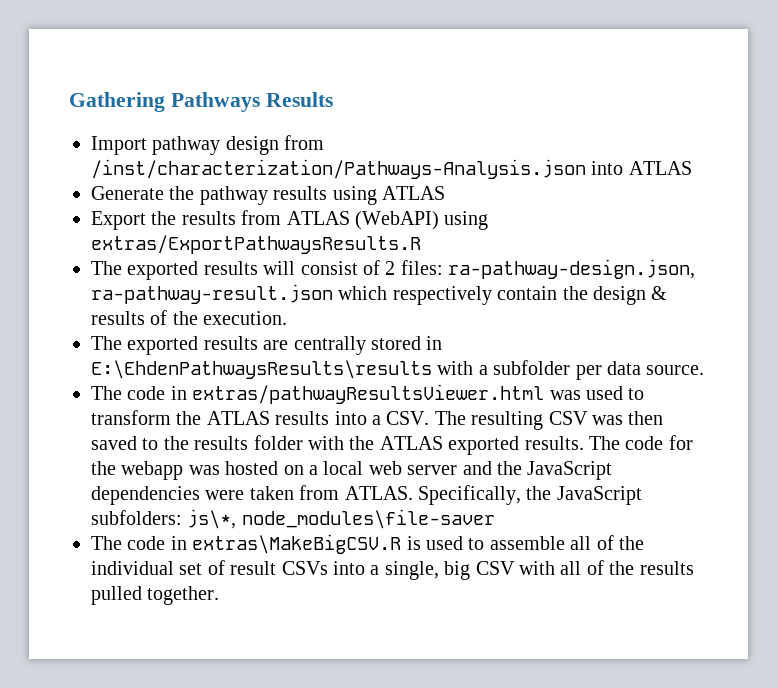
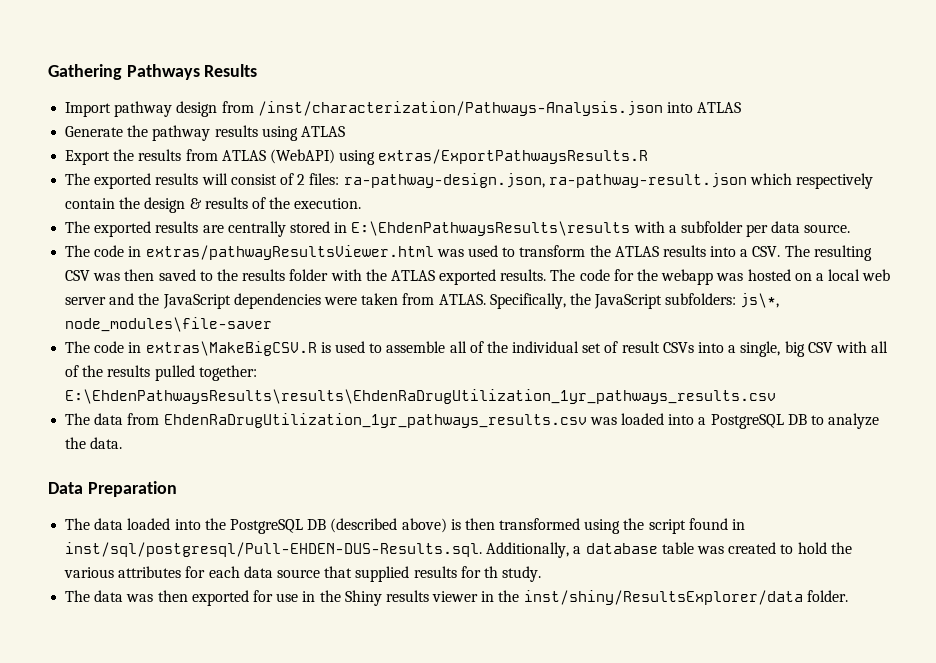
- The code in extras\MakeBigCSV.R is used to assemble all of the individual set of result CSVs into a single, big CSV with all of the results pulled together.
+ The code in extras\MakeBigCSV.R is used to assemble all of the individual set of result CSVs into a single, big CSV with all of the results pulled together: E:\EhdenPathwaysResults\results\EhdenRaDrugUtilization_1yr_pathways_results.csv
+ The data from EhdenRaDrugUtilization_1yr_pathways_results.csv was loaded into a PostgreSQL DB to analyze the data.
+ Data Preparation
+ The data loaded into the PostgreSQL DB (described above) is then transformed using the script found in inst/sql/postgresql/Pull-EHDEN-DUS-Results.sql. Additionally, a database table was created to hold the various attributes for each data source that supplied results for th study.
+ The data was then exported for use in the Shiny results viewer in the inst/shiny/ResultsExplorer/data folder.

